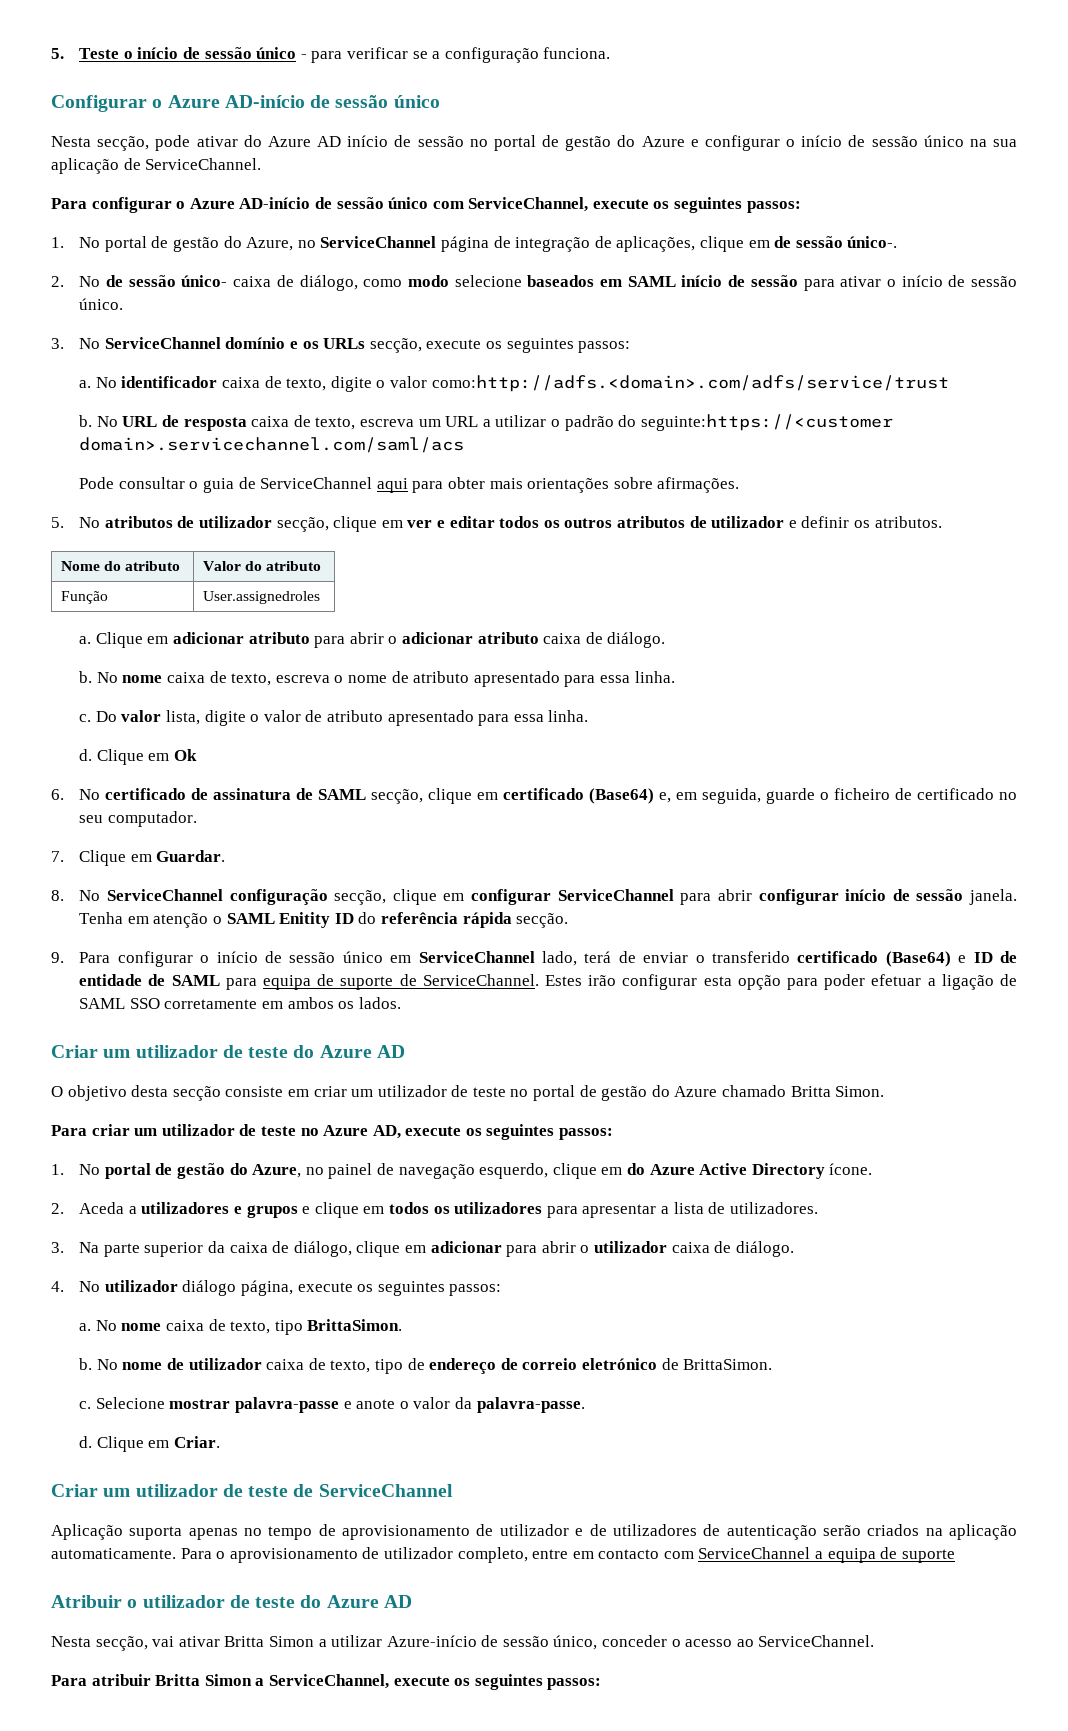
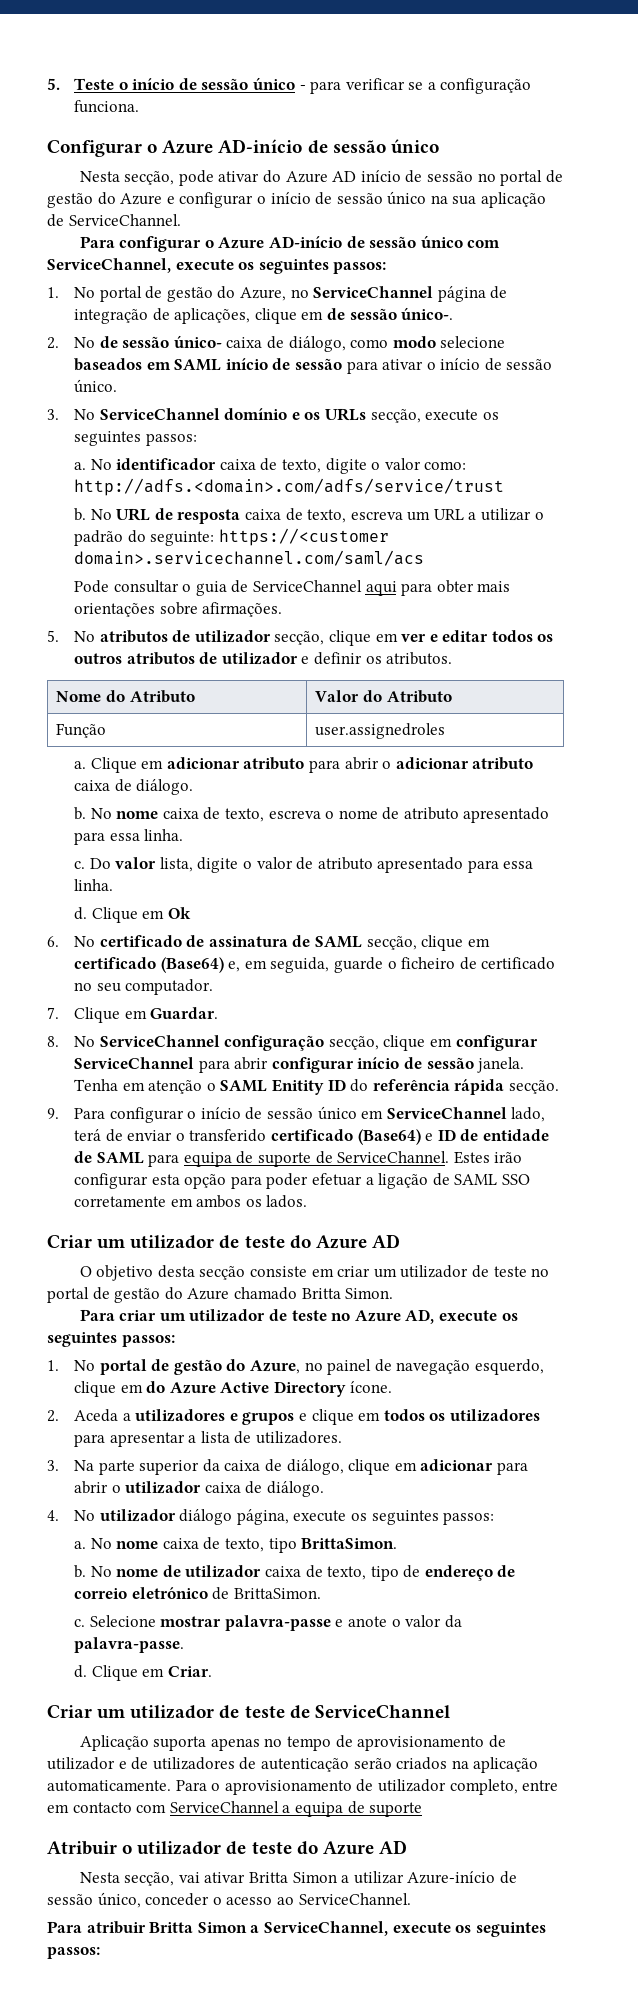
- No identificador caixa de texto, digite o valor como:http://adfs.<domain>.com/adfs/service/trust
+ No identificador caixa de texto, digite o valor como: http://adfs.<domain>.com/adfs/service/trust
- No URL de resposta caixa de texto, escreva um URL a utilizar o padrão do seguinte:https://<customer domain>.servicechannel.com/saml/acs
+ No URL de resposta caixa de texto, escreva um URL a utilizar o padrão do seguinte: https://<customer domain>.servicechannel.com/saml/acs
- Nome do atributo | Valor do atributo
+ Nome do Atributo | Valor do Atributo
- Função | User.assignedroles
+ Função | user.assignedroles

